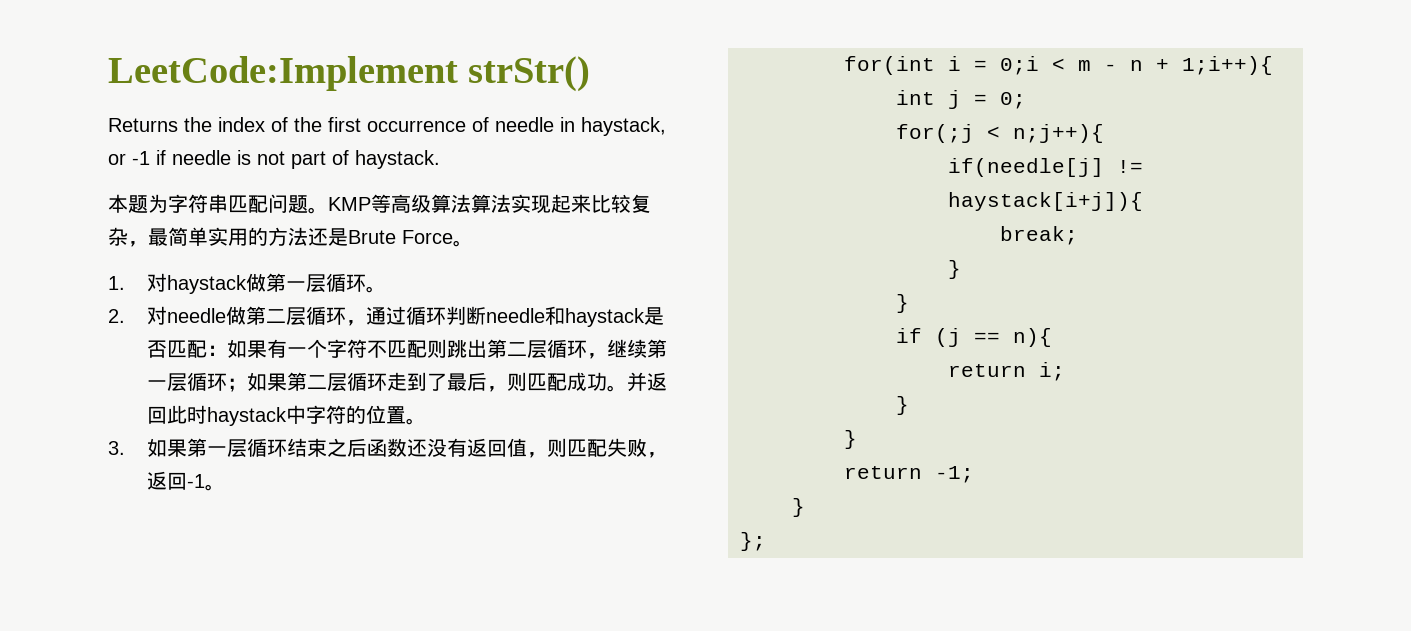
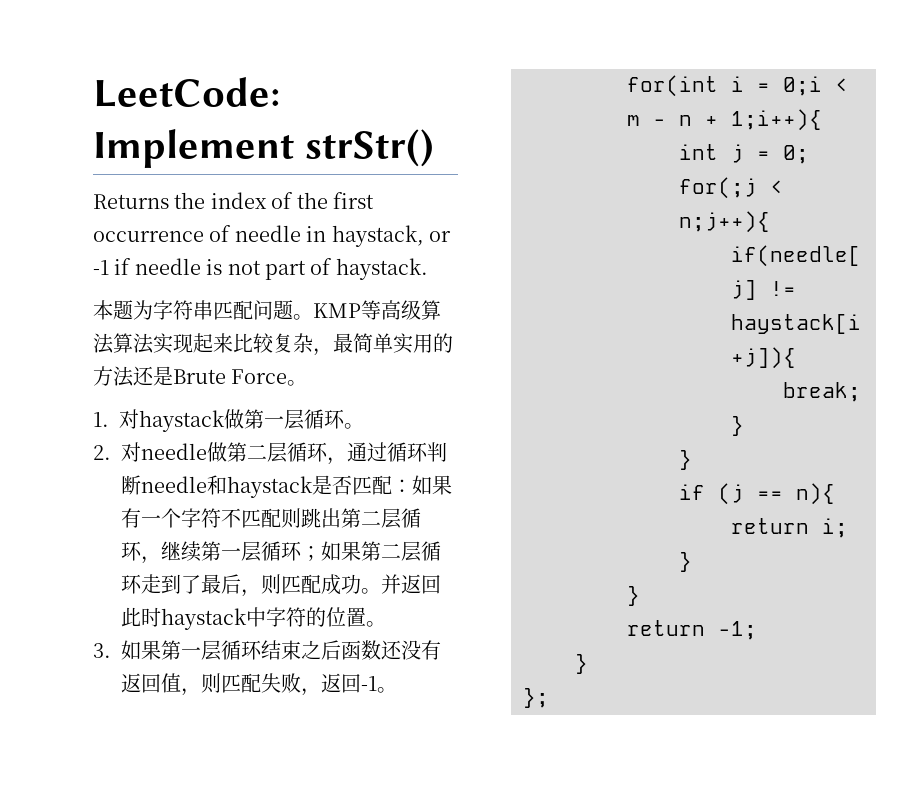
- LeetCode:Implement strStr()
+ LeetCode: Implement strStr()

